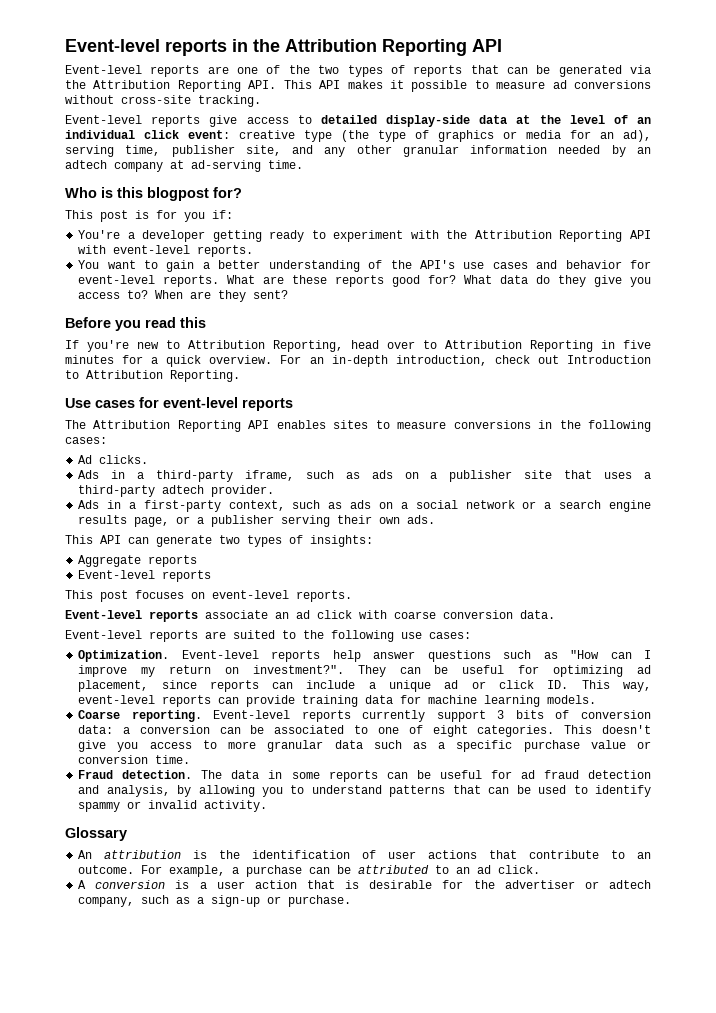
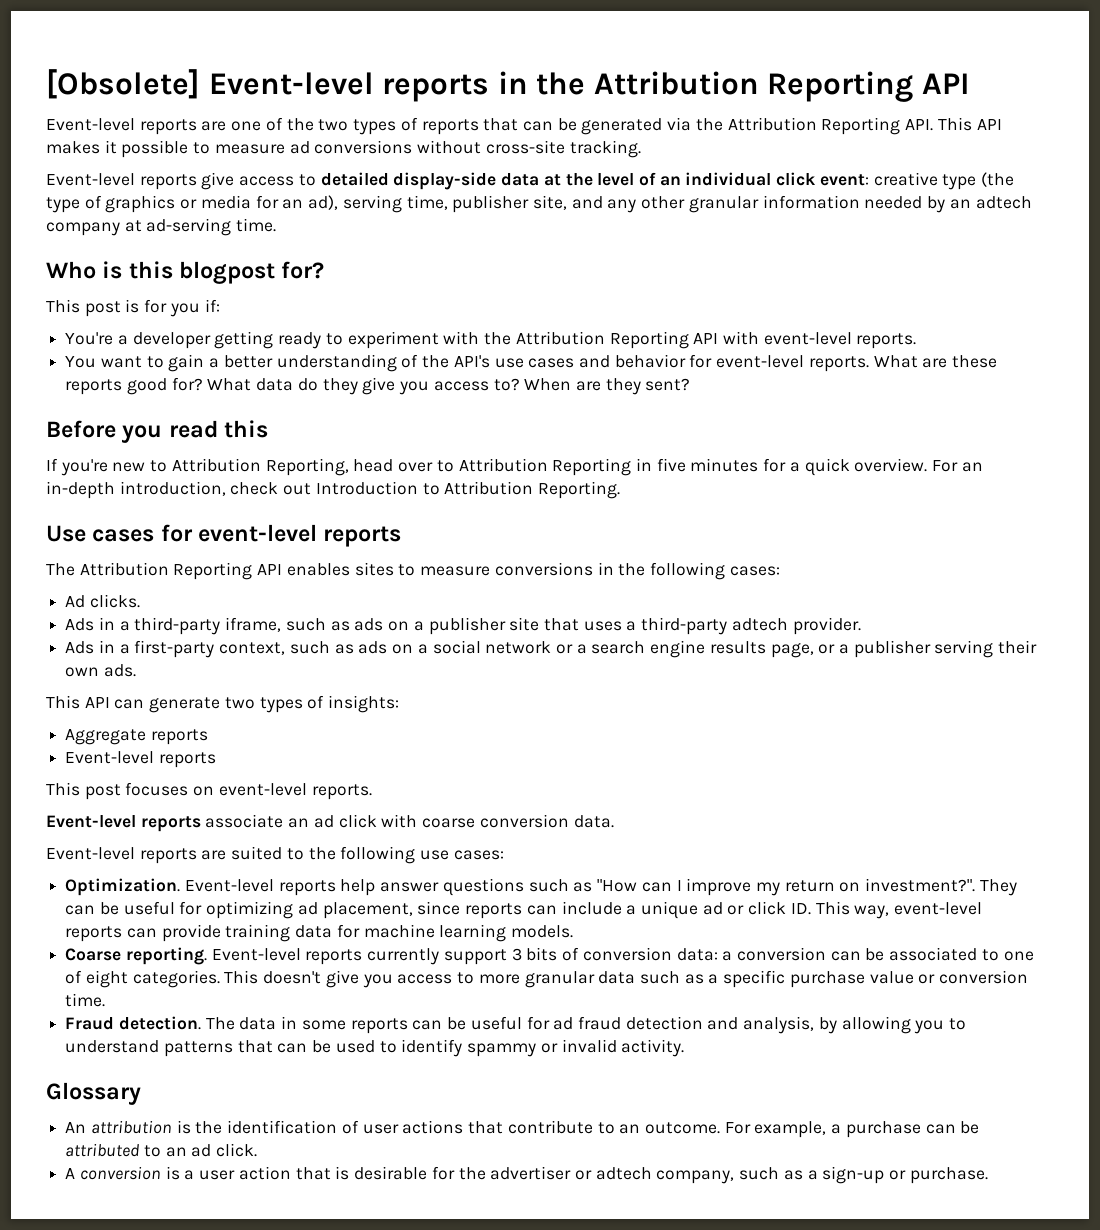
- Event-level reports in the Attribution Reporting API
+ [Obsolete] Event-level reports in the Attribution Reporting API

